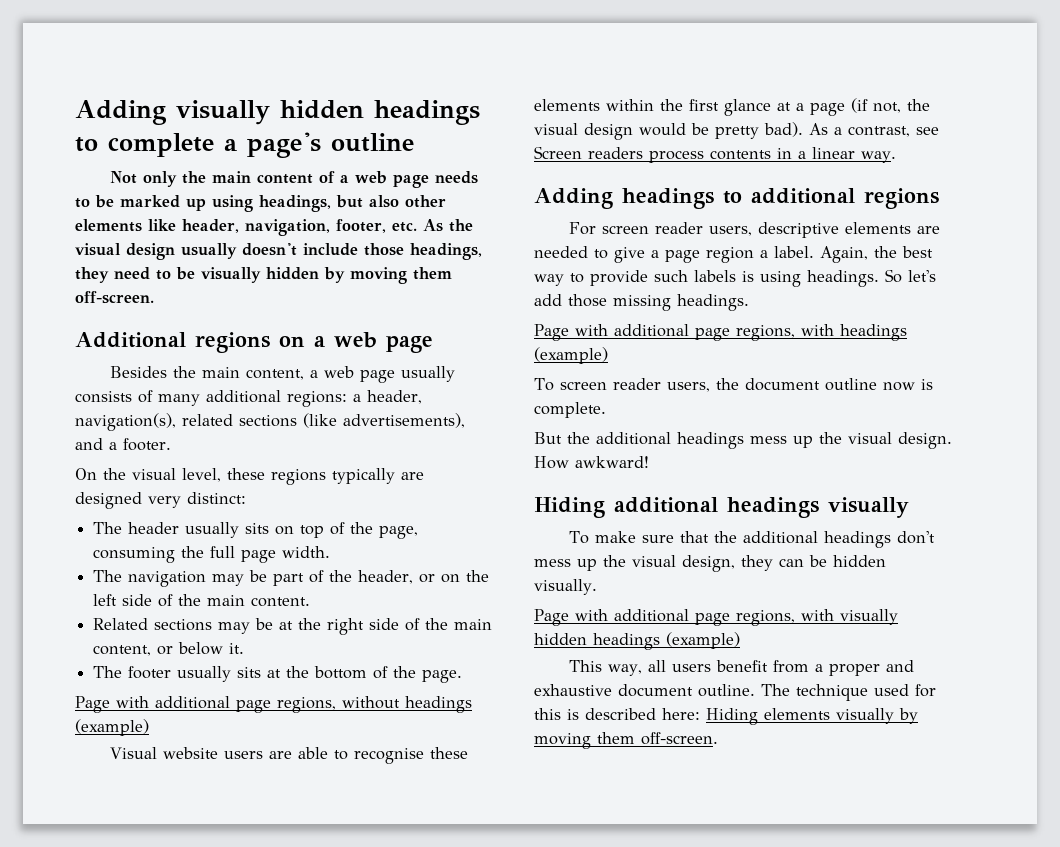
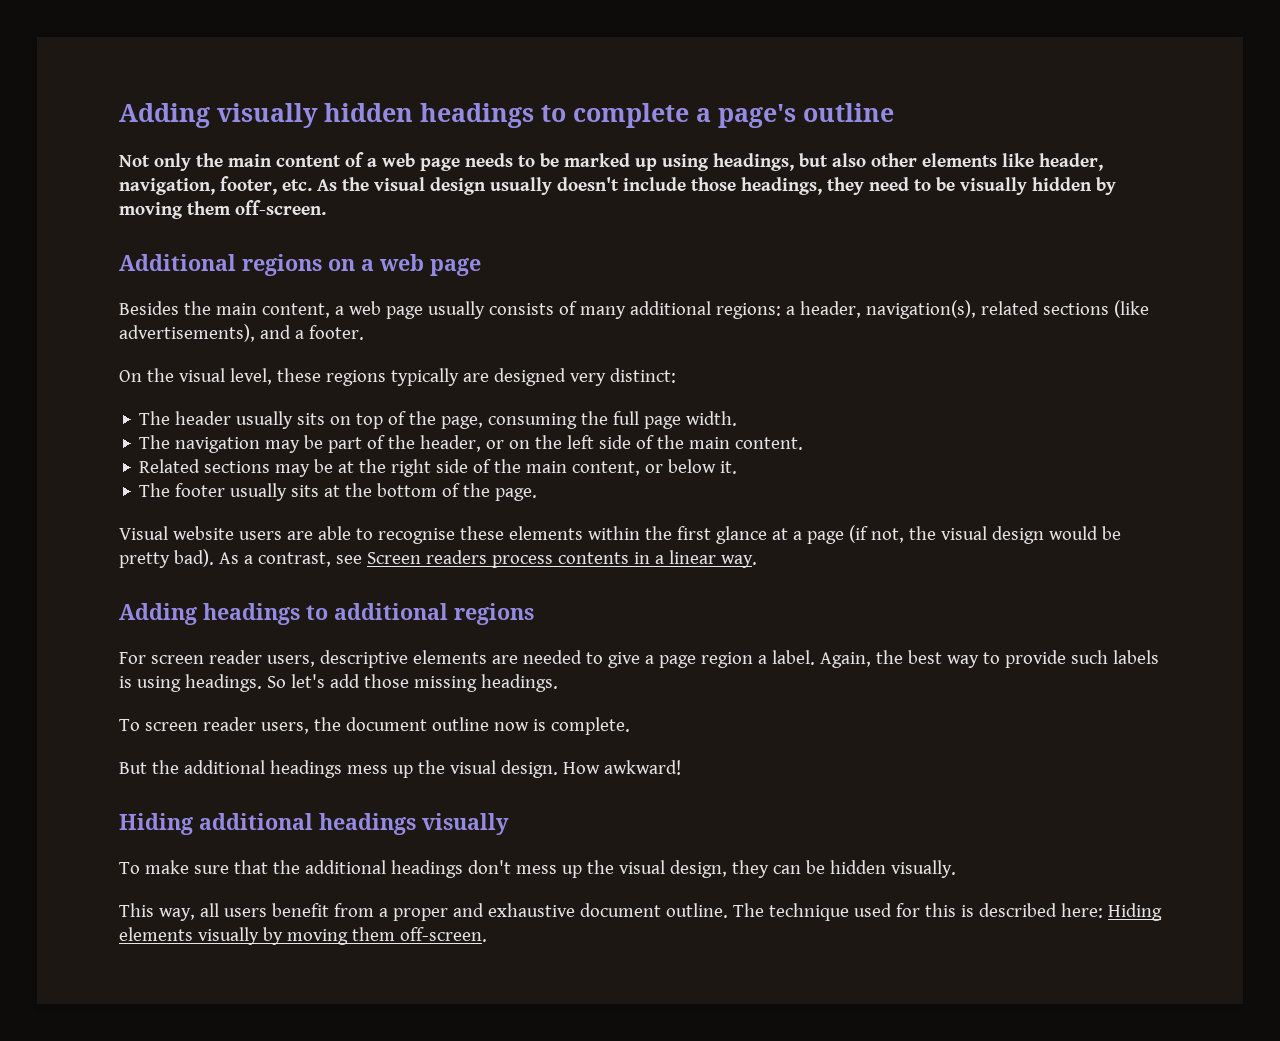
- Page with additional page regions, without headings (example)
- Page with additional page regions, with headings (example)
- Page with additional page regions, with visually hidden headings (example)

